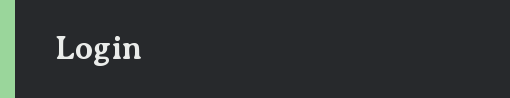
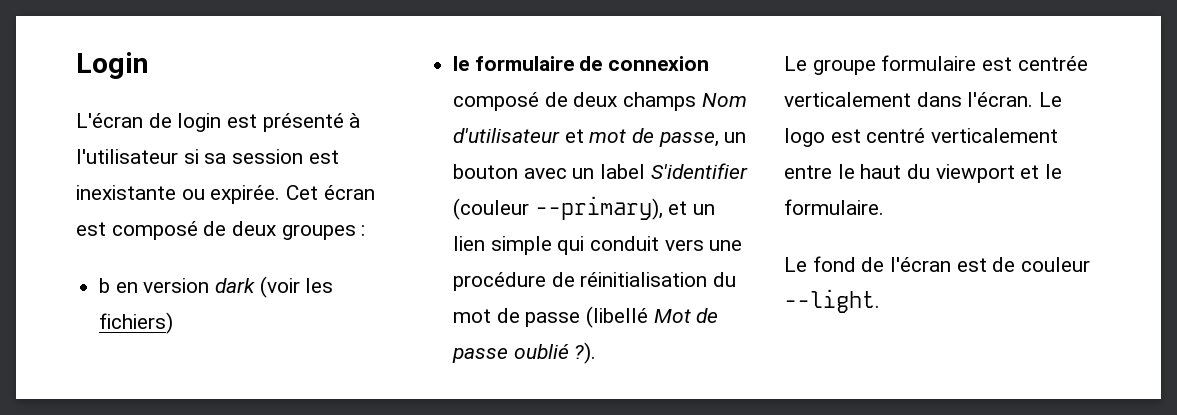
+ L'écran de login est présenté à l'utilisateur si sa session est inexistante ou expirée. Cet écran est composé de deux groupes :
+ b en version dark (voir les fichiers)
+ le formulaire de connexion composé de deux champs Nom d'utilisateur et mot de passe, un bouton avec un label S'identifier (couleur --primary), et un lien simple qui conduit vers une procédure de réinitialisation du mot de passe (libellé Mot de passe oublié ?).
+ Le groupe formulaire est centrée verticalement dans l'écran. Le logo est centré verticalement entre le haut du viewport et le formulaire.
+ Le fond de l'écran est de couleur --light.

